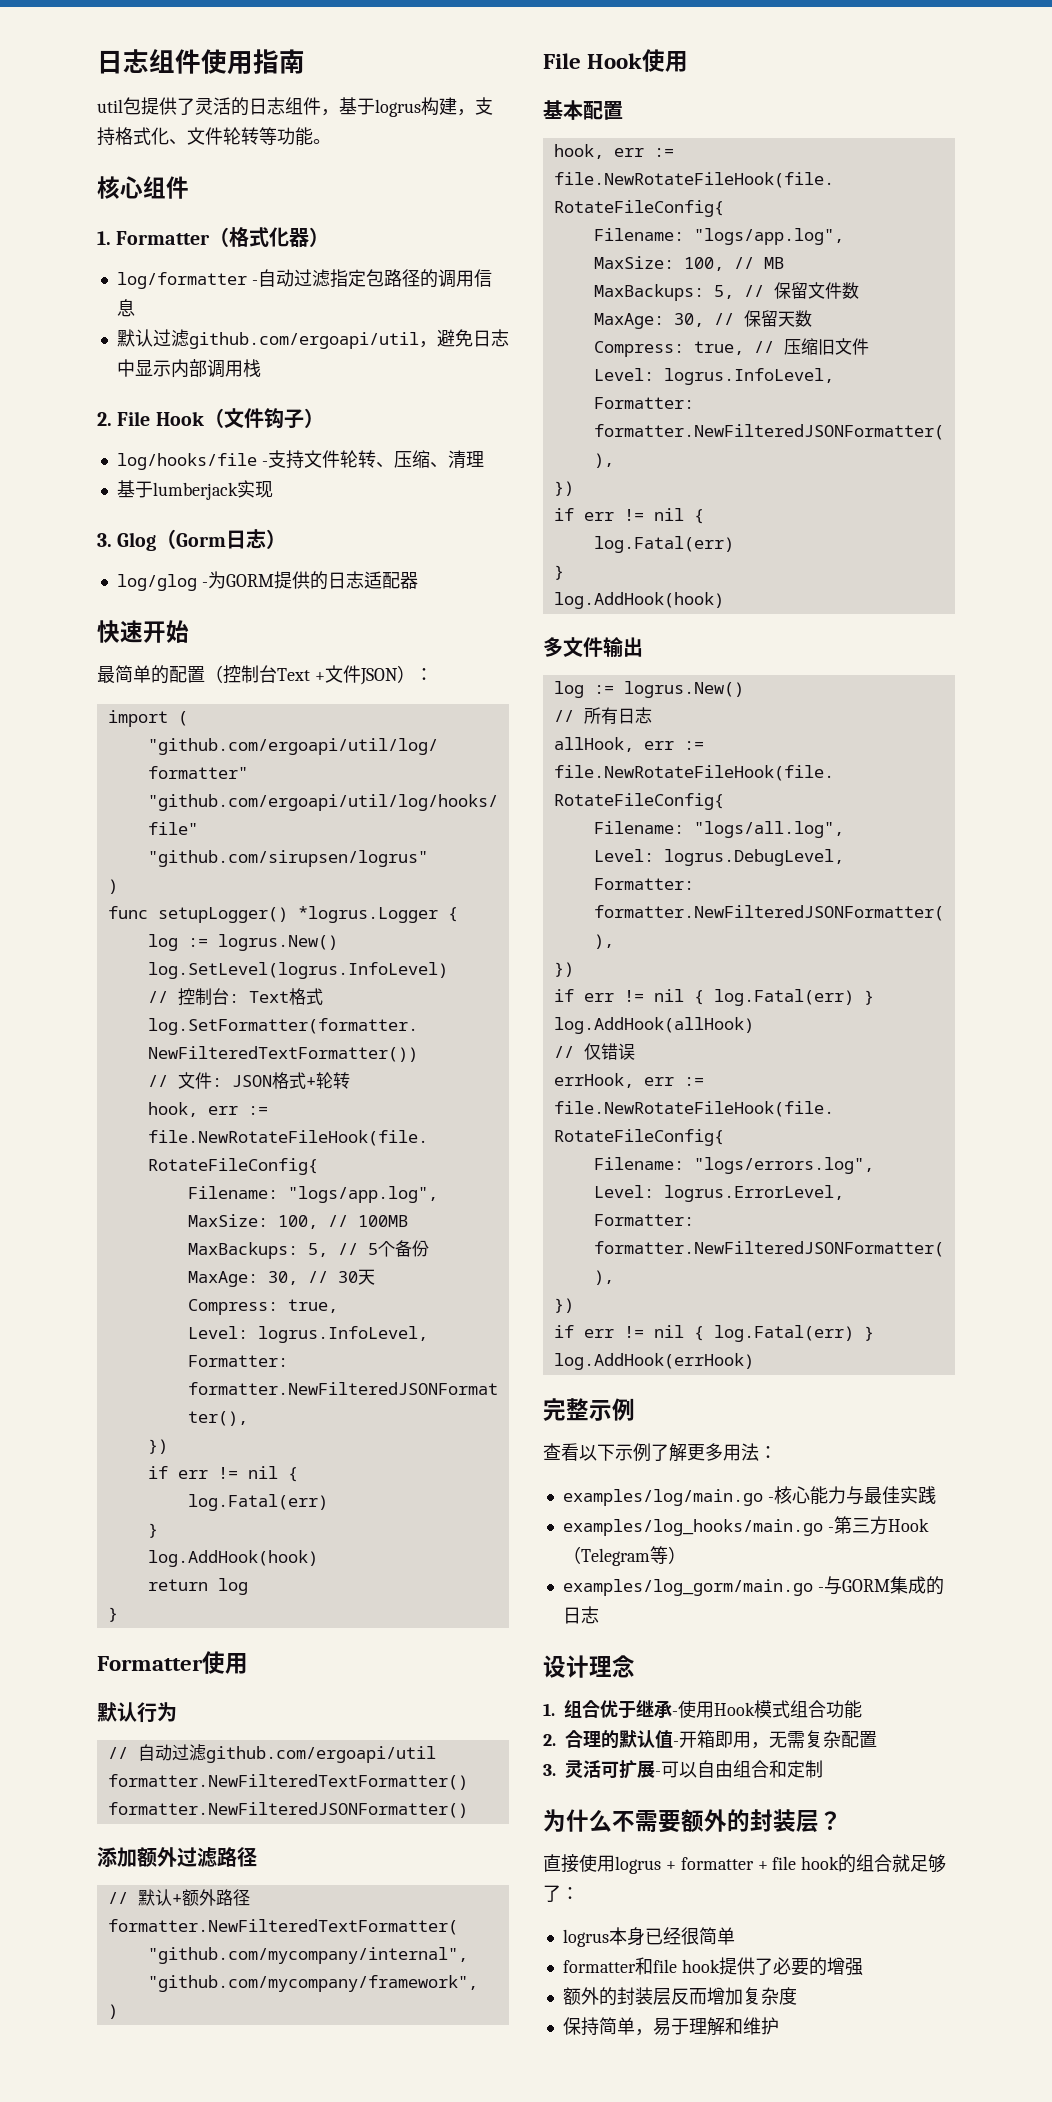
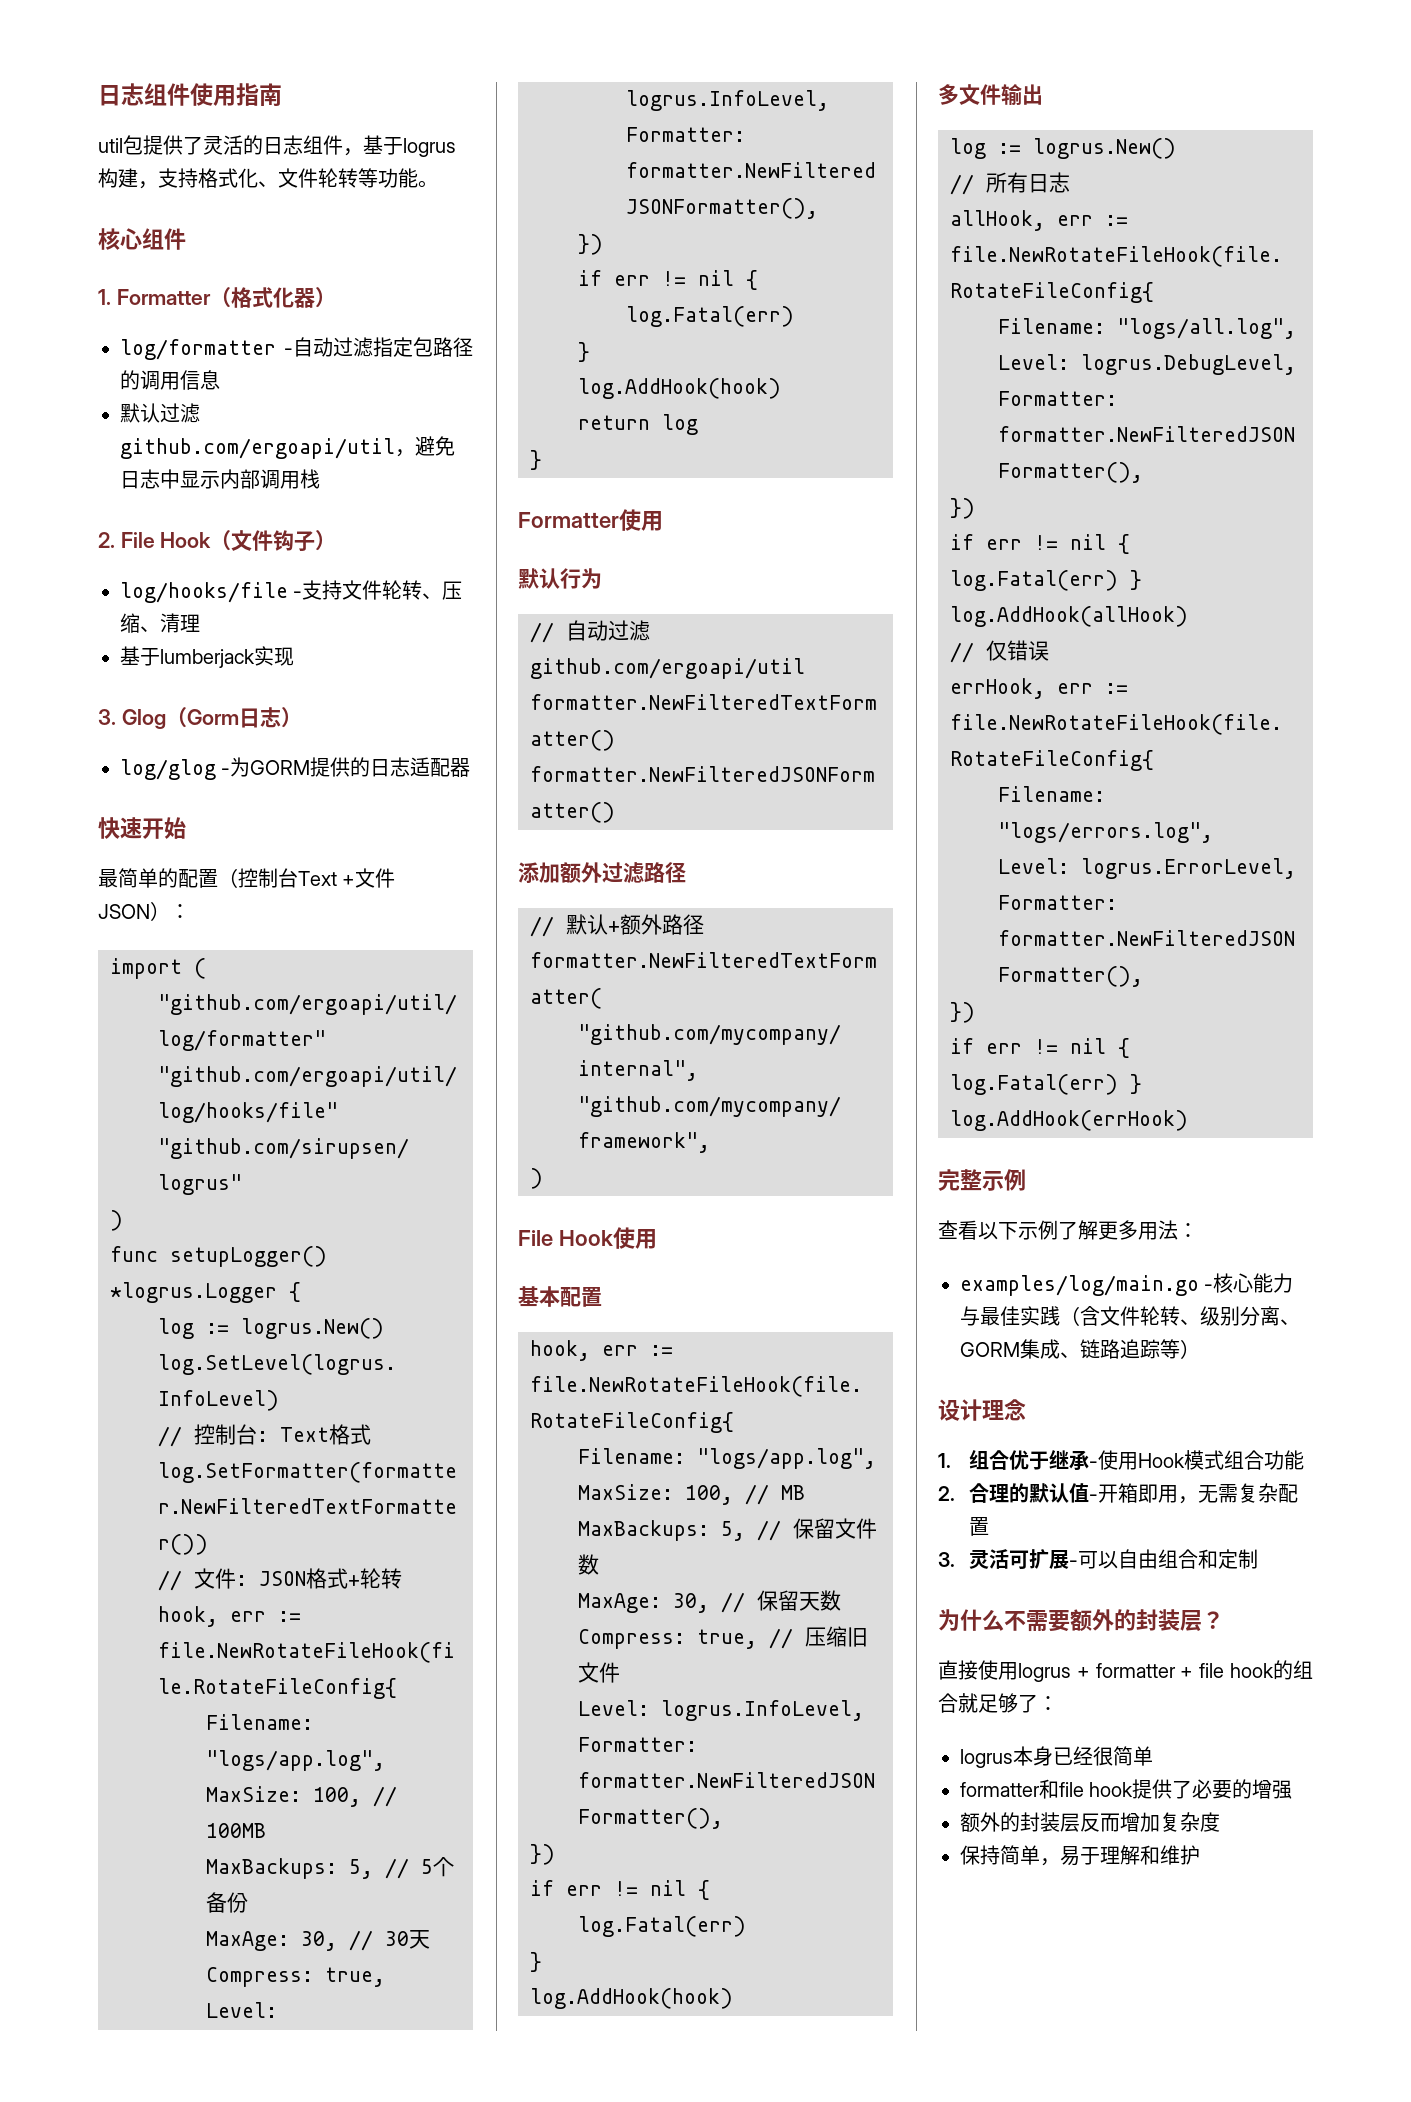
- examples/log/main.go -核心能力与最佳实践
- examples/log_hooks/main.go -第三方Hook（Telegram等）
- examples/log_gorm/main.go -与GORM集成的日志
+ examples/log/main.go -核心能力与最佳实践（含文件轮转、级别分离、GORM集成、链路追踪等）

